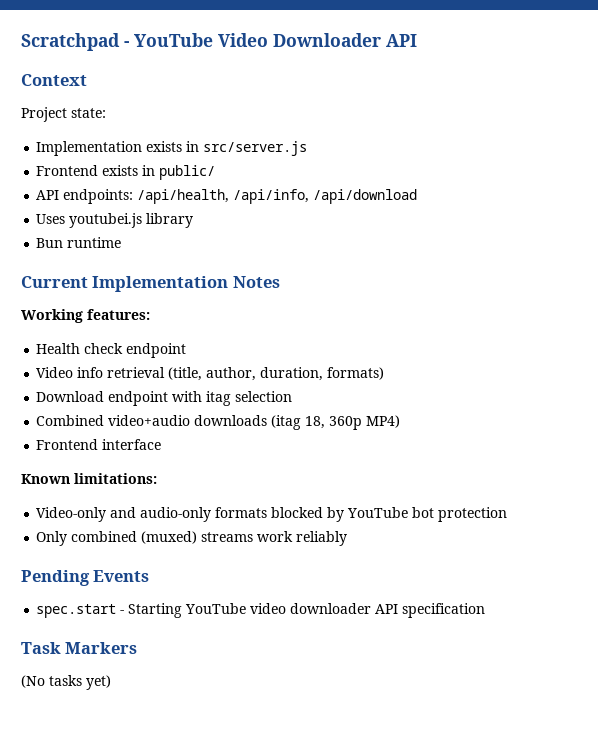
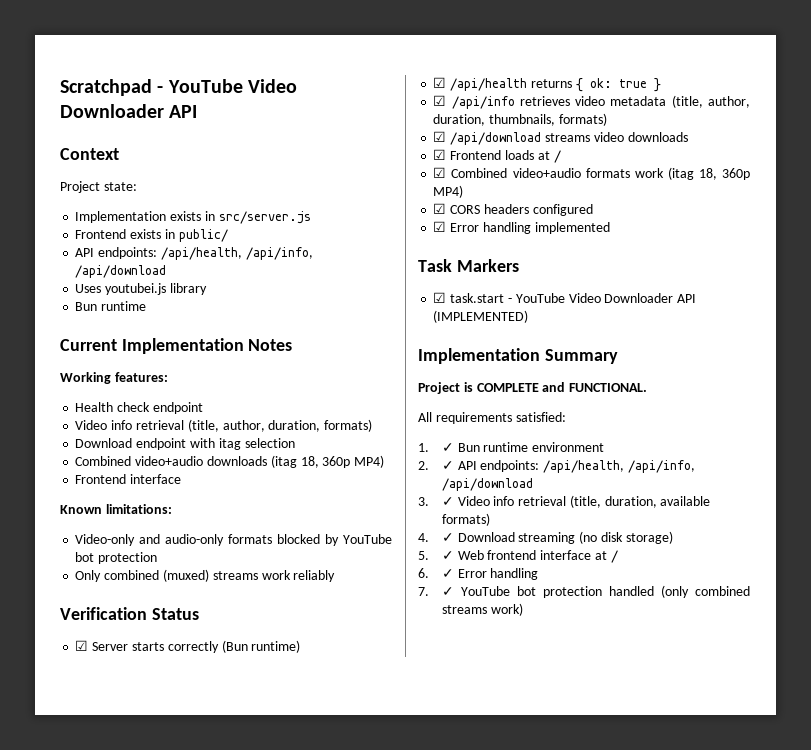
- Pending Events
- spec.start - Starting YouTube video downloader API specification
+ Verification Status
+ ☑ Server starts correctly (Bun runtime)
+ ☑ /api/health returns { ok: true }
+ ☑ /api/info retrieves video metadata (title, author, duration, thumbnails, formats)
+ ☑ /api/download streams video downloads
+ ☑ Frontend loads at /
+ ☑ Combined video+audio formats work (itag 18, 360p MP4)
+ ☑ CORS headers configured
+ ☑ Error handling implemented
  Task Markers
- (No tasks yet)
+ ☑ task.start - YouTube Video Downloader API (IMPLEMENTED)
+ Implementation Summary
+ Project is COMPLETE and FUNCTIONAL.
+ All requirements satisfied:
+ 1. ✓ Bun runtime environment
+ 2. ✓ API endpoints: /api/health, /api/info, /api/download
+ 3. ✓ Video info retrieval (title, duration, available formats)
+ 4. ✓ Download streaming (no disk storage)
+ 5. ✓ Web frontend interface at /
+ 6. ✓ Error handling
+ 7. ✓ YouTube bot protection handled (only combined streams work)

